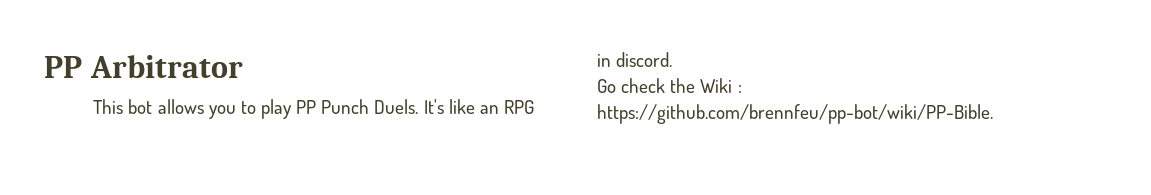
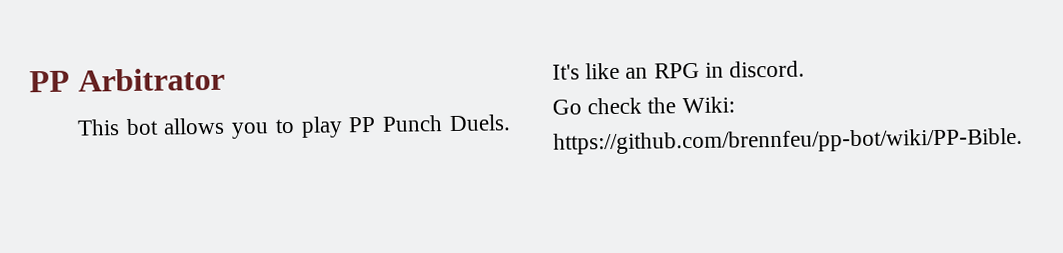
- Go check the Wiki : https://github.com/brennfeu/pp-bot/wiki/PP-Bible.
+ Go check the Wiki: https://github.com/brennfeu/pp-bot/wiki/PP-Bible.

